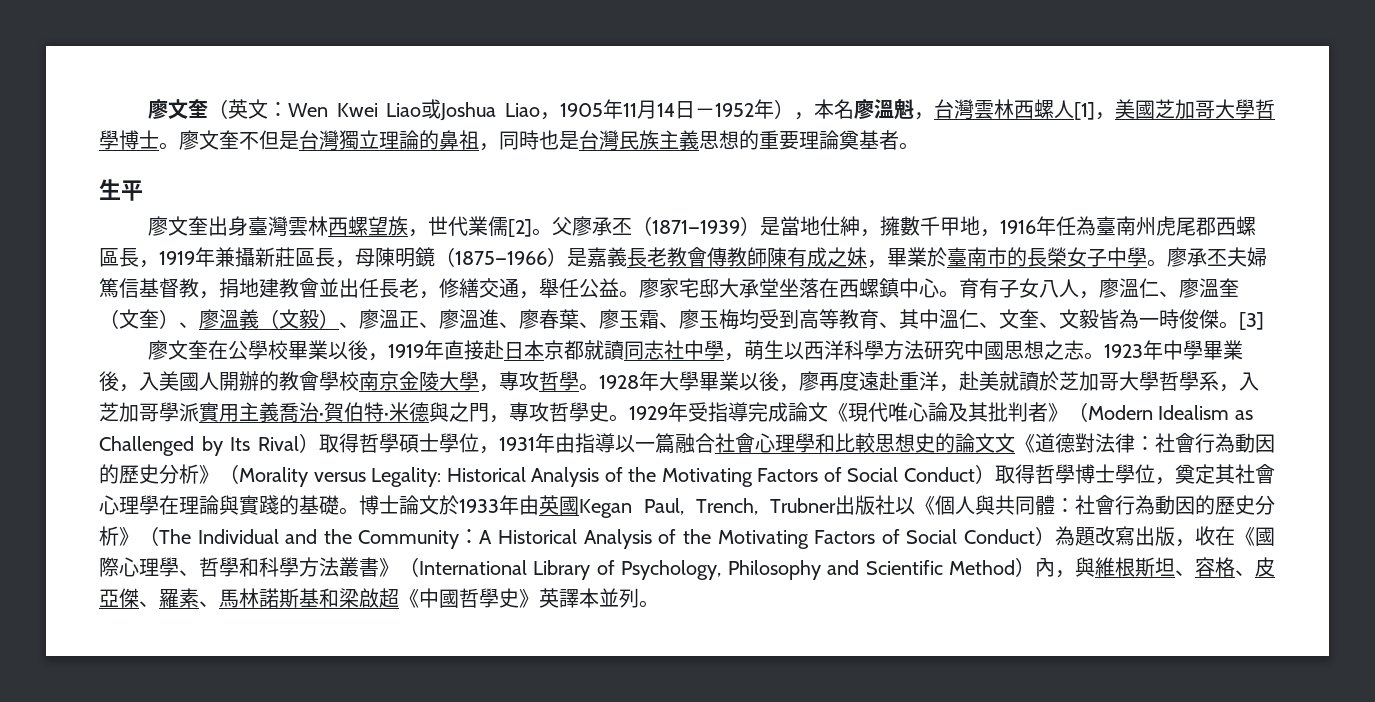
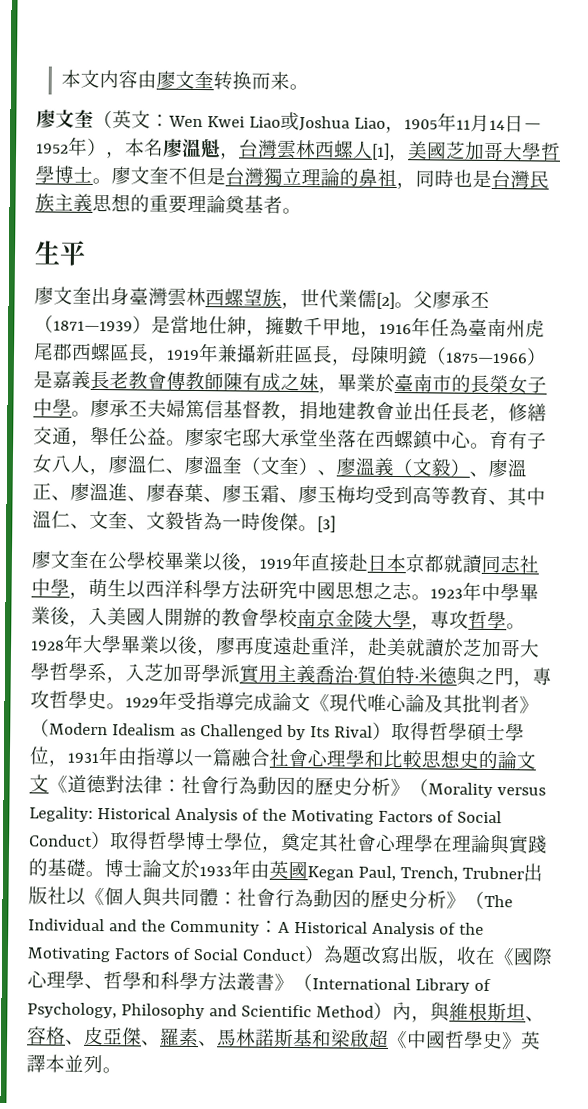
+ 本文内容由廖文奎转换而来。

